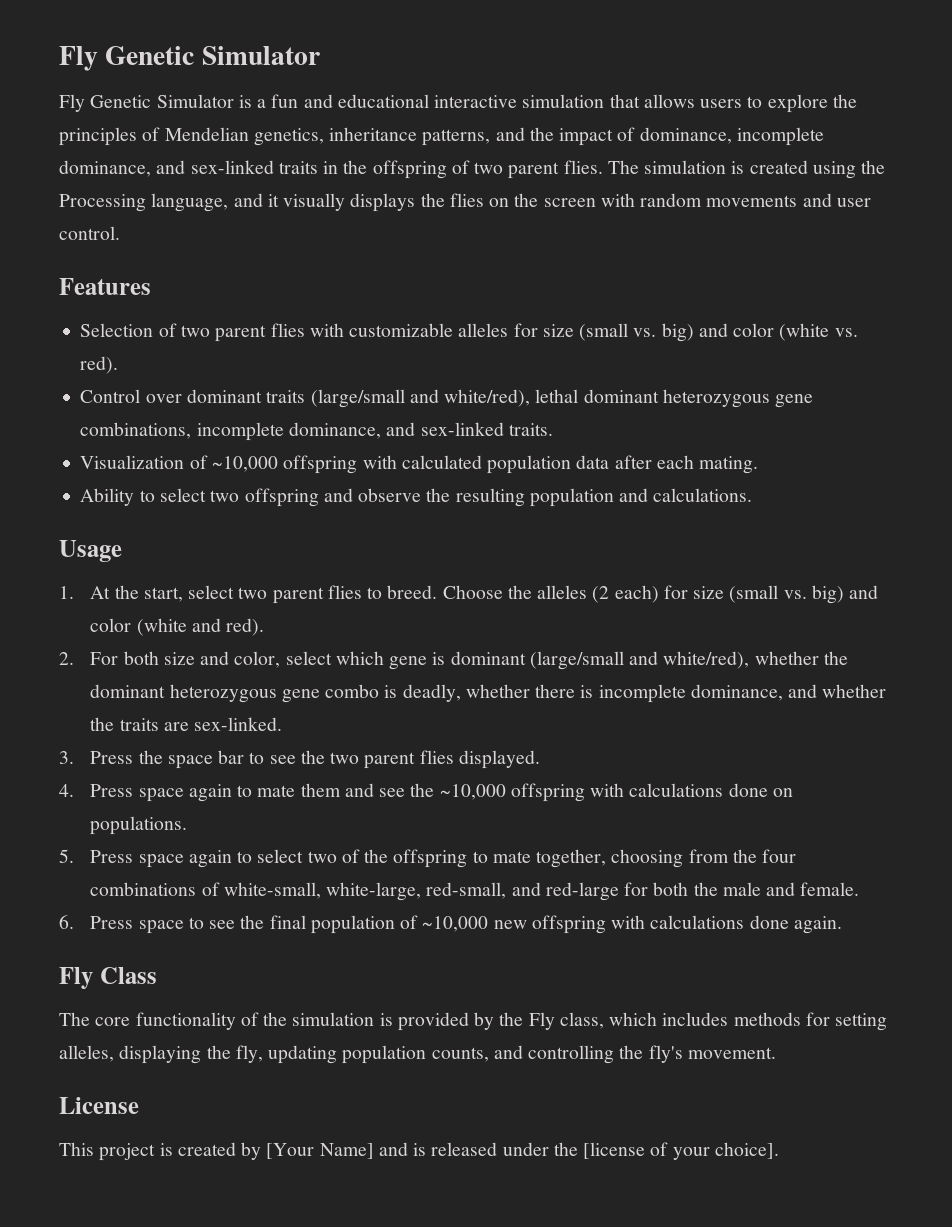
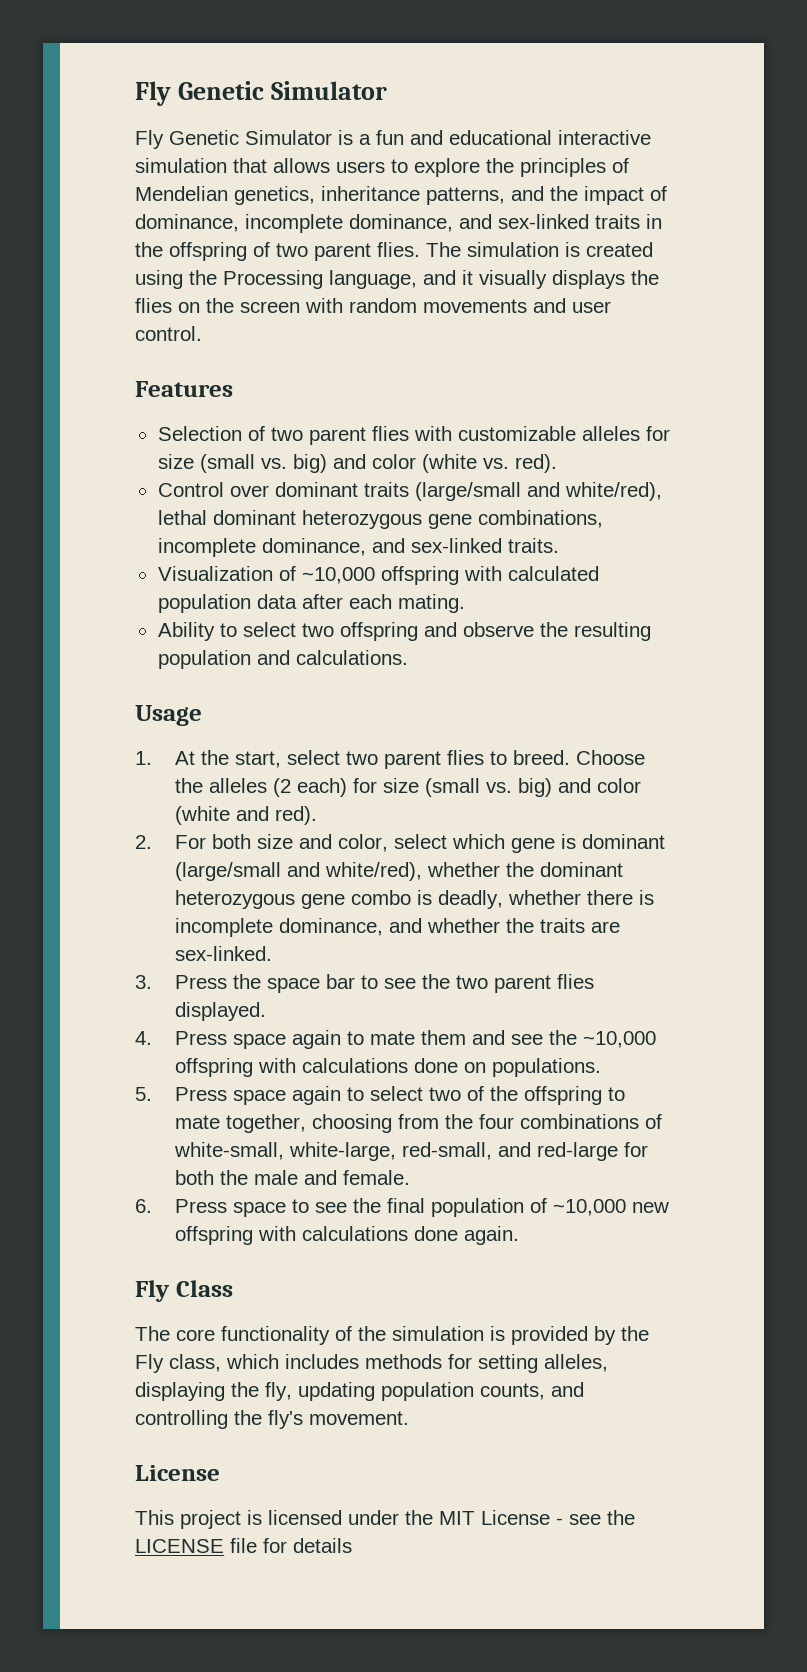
- This project is created by [Your Name] and is released under the [license of your choice].
+ This project is licensed under the MIT License - see the LICENSE file for details

